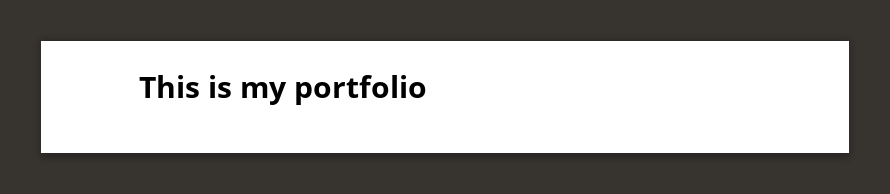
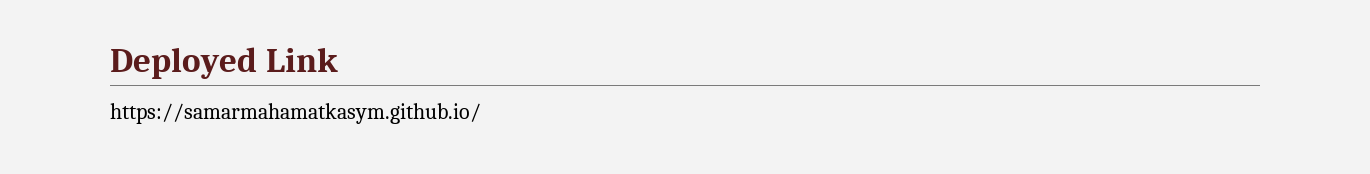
- This is my portfolio
+ Deployed Link
+ https://samarmahamatkasym.github.io/

